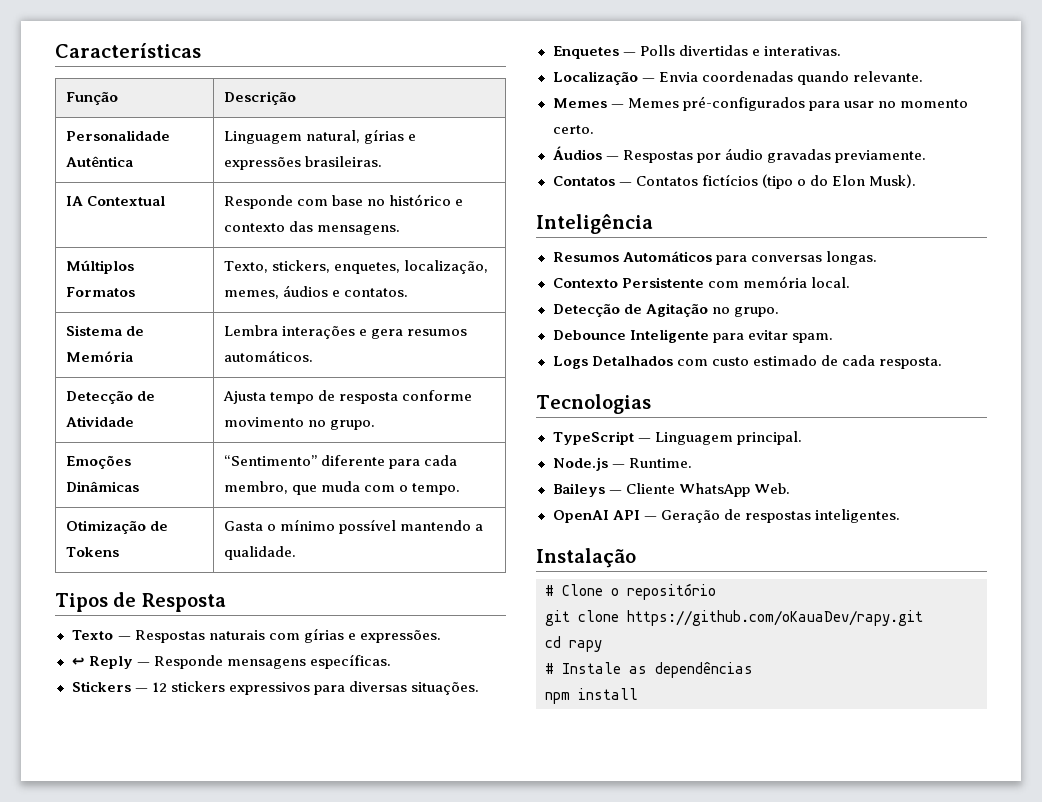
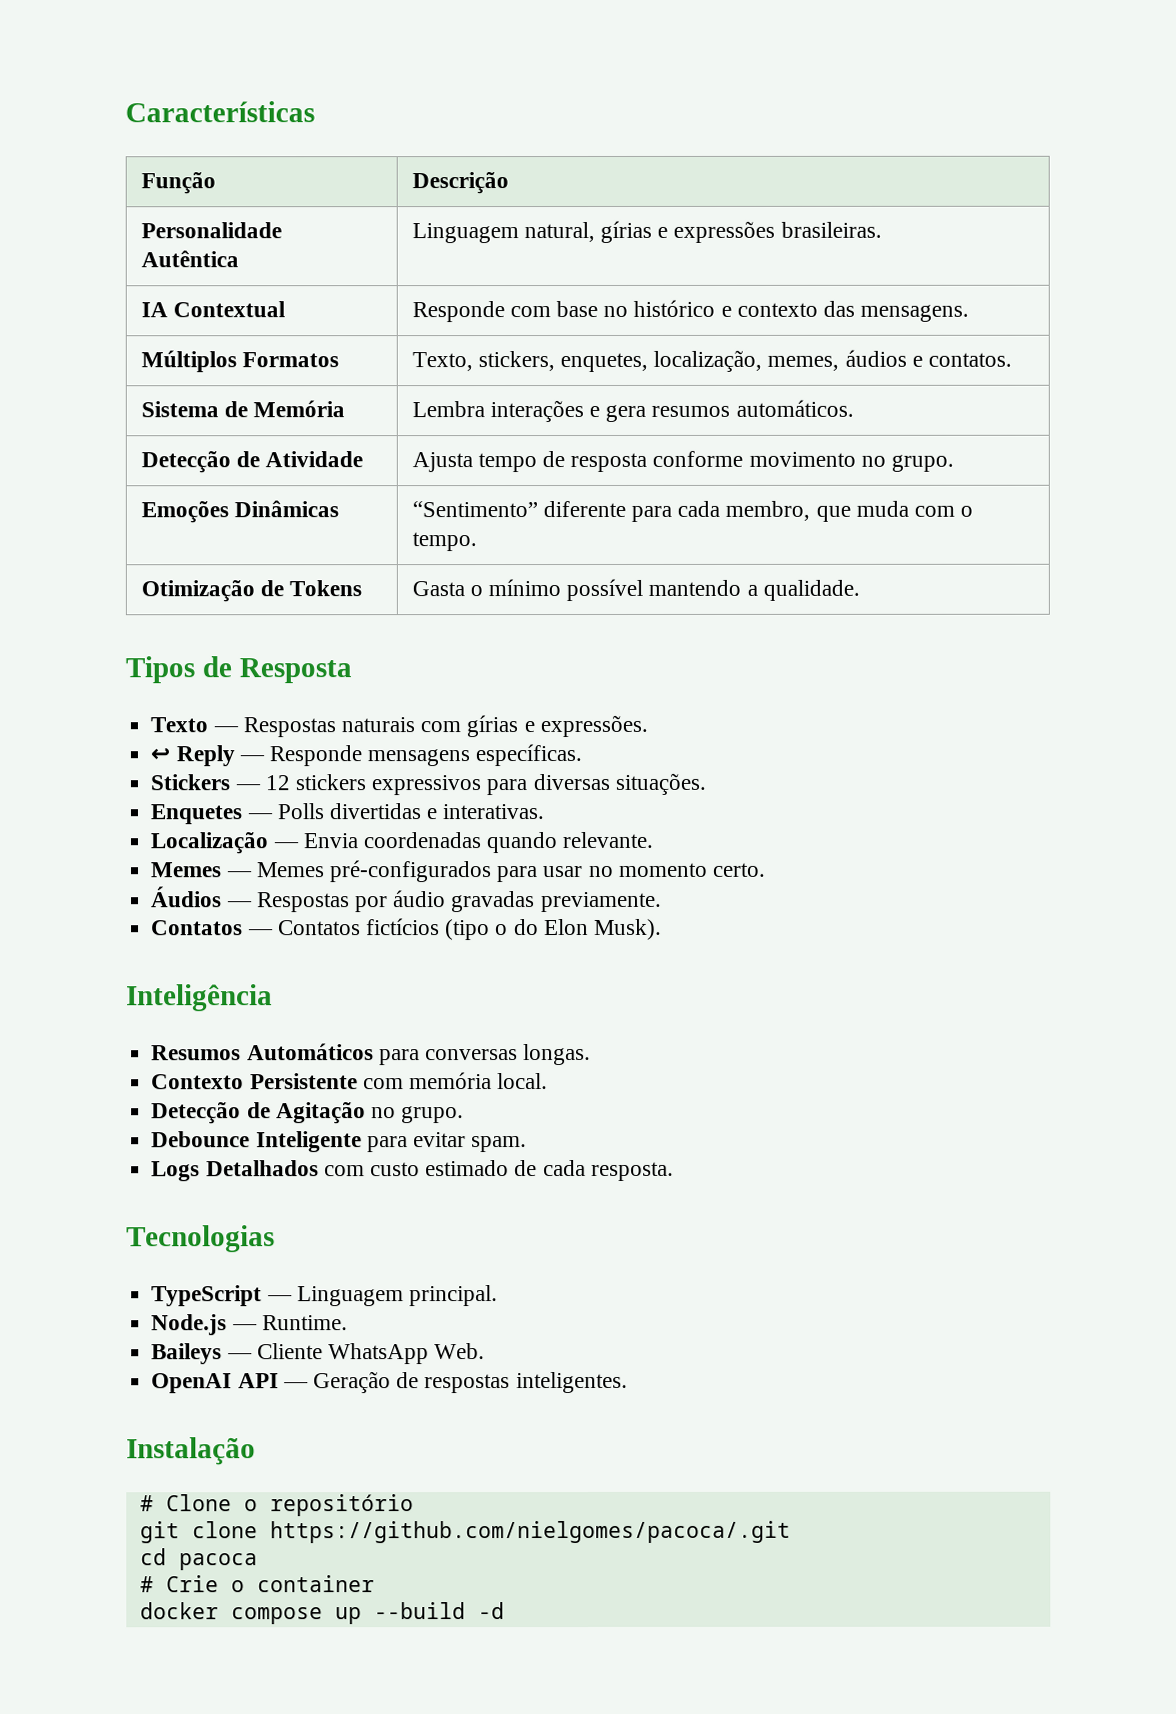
- git clone https://github.com/oKauaDev/rapy.git
+ git clone https://github.com/nielgomes/pacoca/.git
- cd rapy
- # Instale as dependências
- npm install
+ cd pacoca
+ # Crie o container
+ docker compose up --build -d

